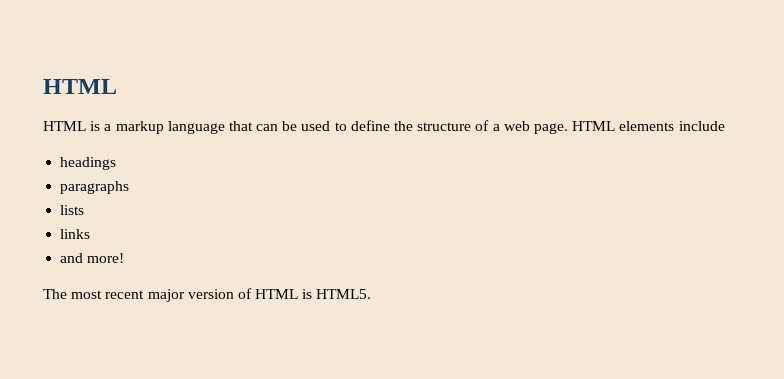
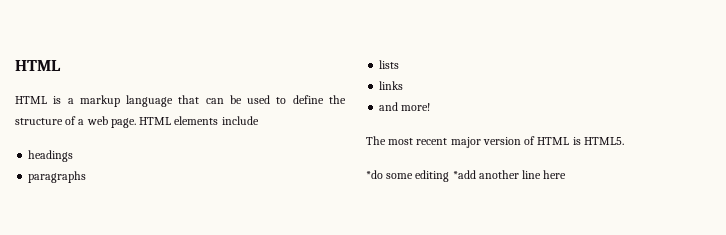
+ *do some editing *add another line here

